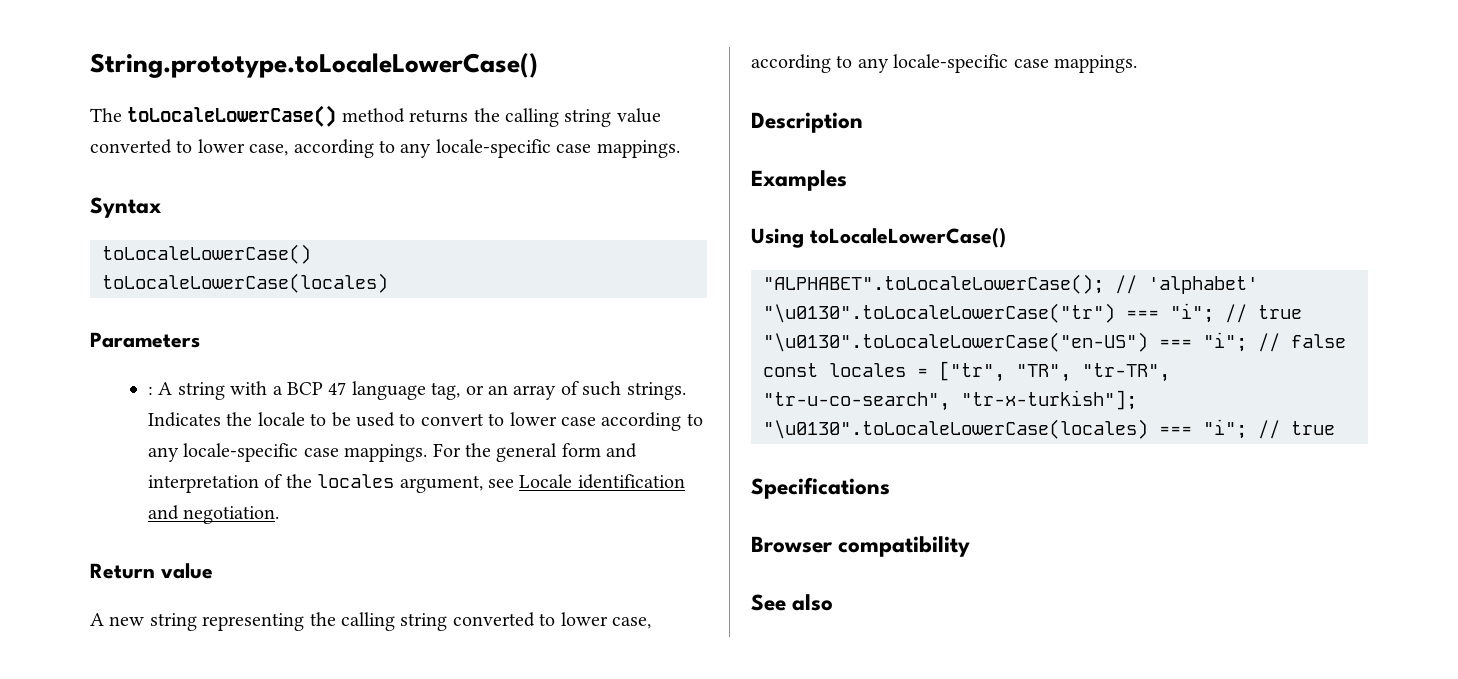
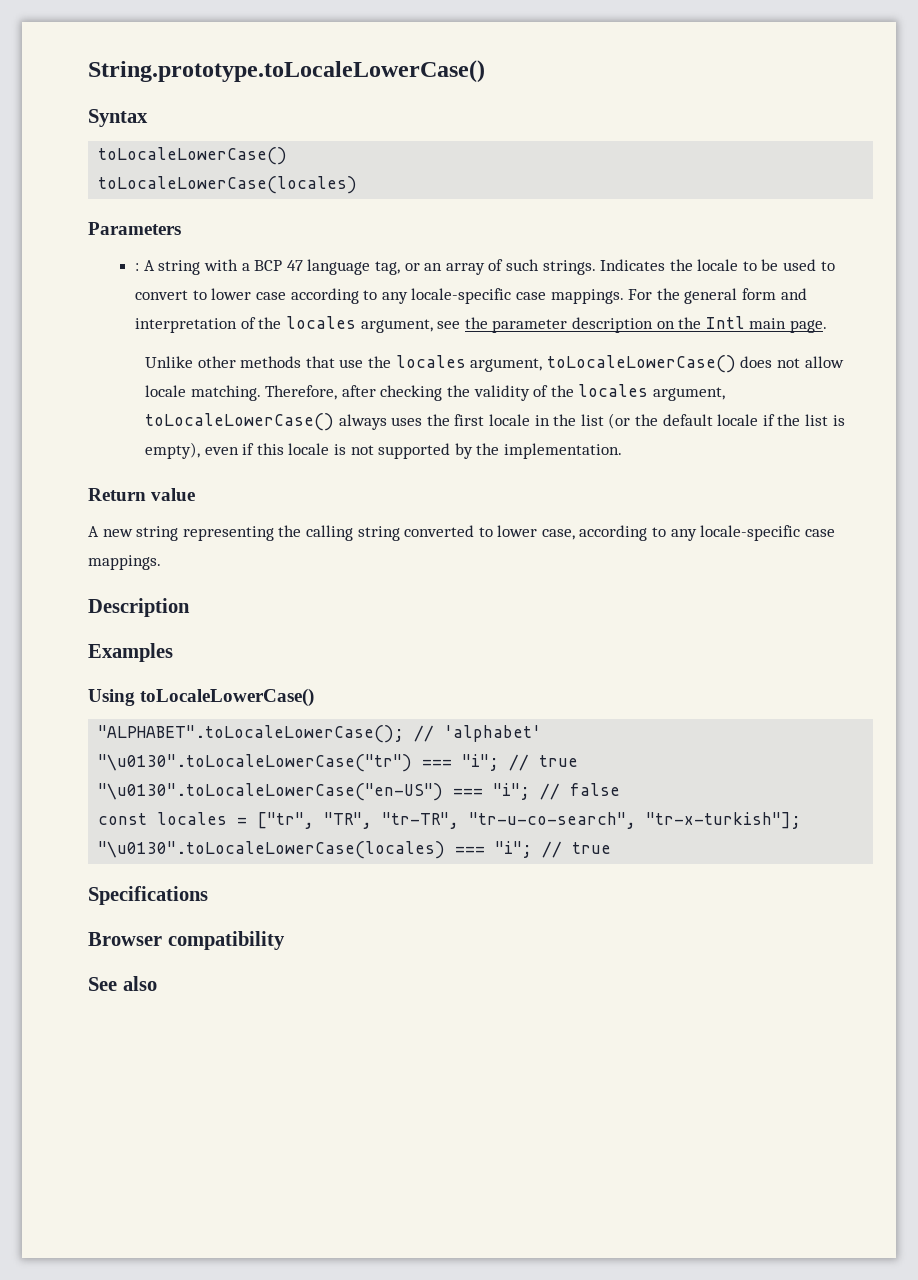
- The toLocaleLowerCase() method returns the calling string value converted to lower case, according to any locale-specific case mappings.
- For the general form and interpretation of the locales argument, see Locale identification and negotiation.
+ For the general form and interpretation of the locales argument, see the parameter description on the Intl main page.
+ Unlike other methods that use the locales argument, toLocaleLowerCase() does not allow locale matching. Therefore, after checking the validity of the locales argument, toLocaleLowerCase() always uses the first locale in the list (or the default locale if the list is empty), even if this locale is not supported by the implementation.

